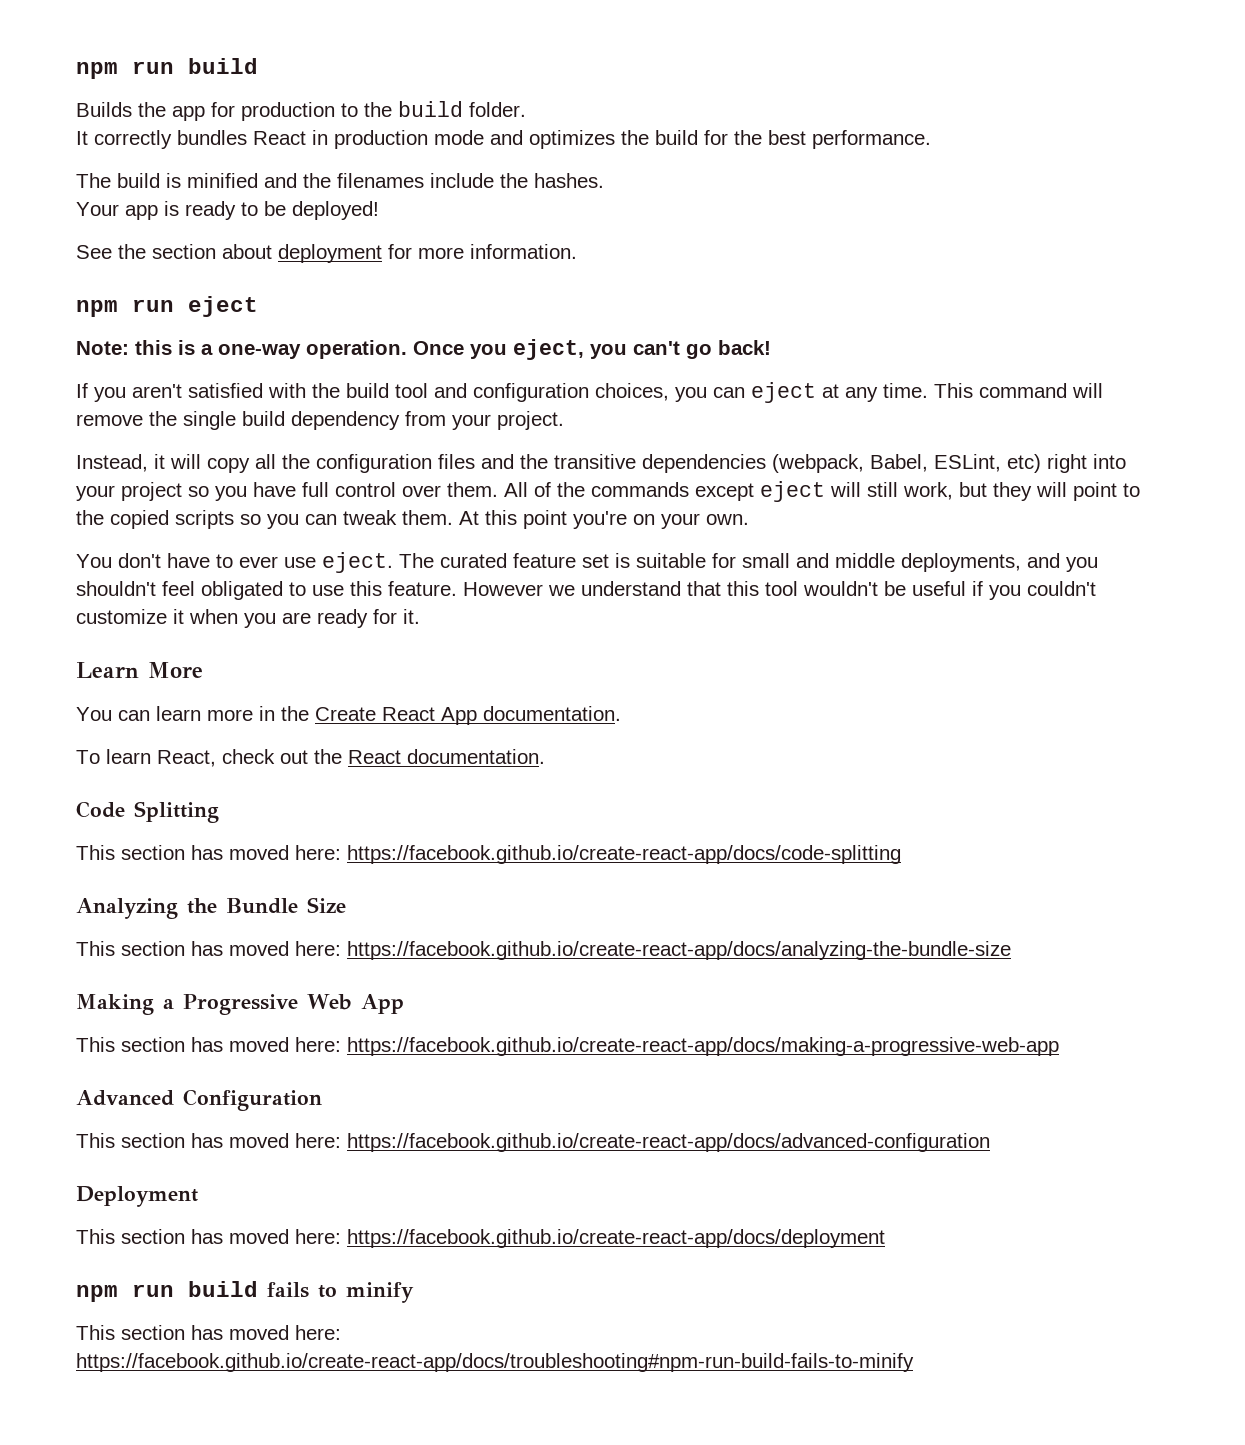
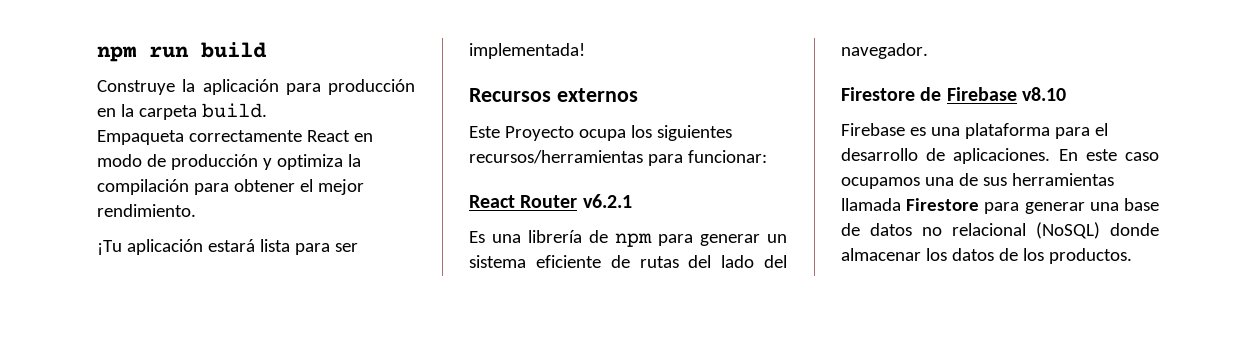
- Builds the app for production to the build folder.
- It correctly bundles React in production mode and optimizes the build for the best performance.
- The build is minified and the filenames include the hashes.
- Your app is ready to be deployed!
- See the section about deployment for more information.
- npm run eject
- Note: this is a one-way operation. Once you eject, you can't go back!
- If you aren't satisfied with the build tool and configuration choices, you can eject at any time. This command will remove the single build dependency from your project.
- Instead, it will copy all the configuration files and the transitive dependencies (webpack, Babel, ESLint, etc) right into your project so you have full control over them. All of the commands except eject will still work, but they will point to the copied scripts so you can tweak them. At this point you're on your own.
- You don't have to ever use eject. The curated feature set is suitable for small and middle deployments, and you shouldn't feel obligated to use this feature. However we understand that this tool wouldn't be useful if you couldn't customize it when you are ready for it.
- Learn More
- You can learn more in the Create React App documentation.
- To learn React, check out the React documentation.
- Code Splitting
- This section has moved here: https://facebook.github.io/create-react-app/docs/code-splitting
- Analyzing the Bundle Size
- This section has moved here: https://facebook.github.io/create-react-app/docs/analyzing-the-bundle-size
- Making a Progressive Web App
- This section has moved here: https://facebook.github.io/create-react-app/docs/making-a-progressive-web-app
- Advanced Configuration
- This section has moved here: https://facebook.github.io/create-react-app/docs/advanced-configuration
- Deployment
- This section has moved here: https://facebook.github.io/create-react-app/docs/deployment
- npm run build fails to minify
- This section has moved here: https://facebook.github.io/create-react-app/docs/troubleshooting#npm-run-build-fails-to-minify
+ Construye la aplicación para producción en la carpeta build.
+ Empaqueta correctamente React en modo de producción y optimiza la compilación para obtener el mejor rendimiento.
+ ¡Tu aplicación estará lista para ser implementada!
+ Recursos externos
+ Este Proyecto ocupa los siguientes recursos/herramientas para funcionar:
+ React Router v6.2.1
+ Es una librería de npm para generar un sistema eficiente de rutas del lado del navegador.
+ Firestore de Firebase v8.10
+ Firebase es una plataforma para el desarrollo de aplicaciones. En este caso ocupamos una de sus herramientas llamada Firestore para generar una base de datos no relacional (NoSQL) donde almacenar los datos de los productos.

